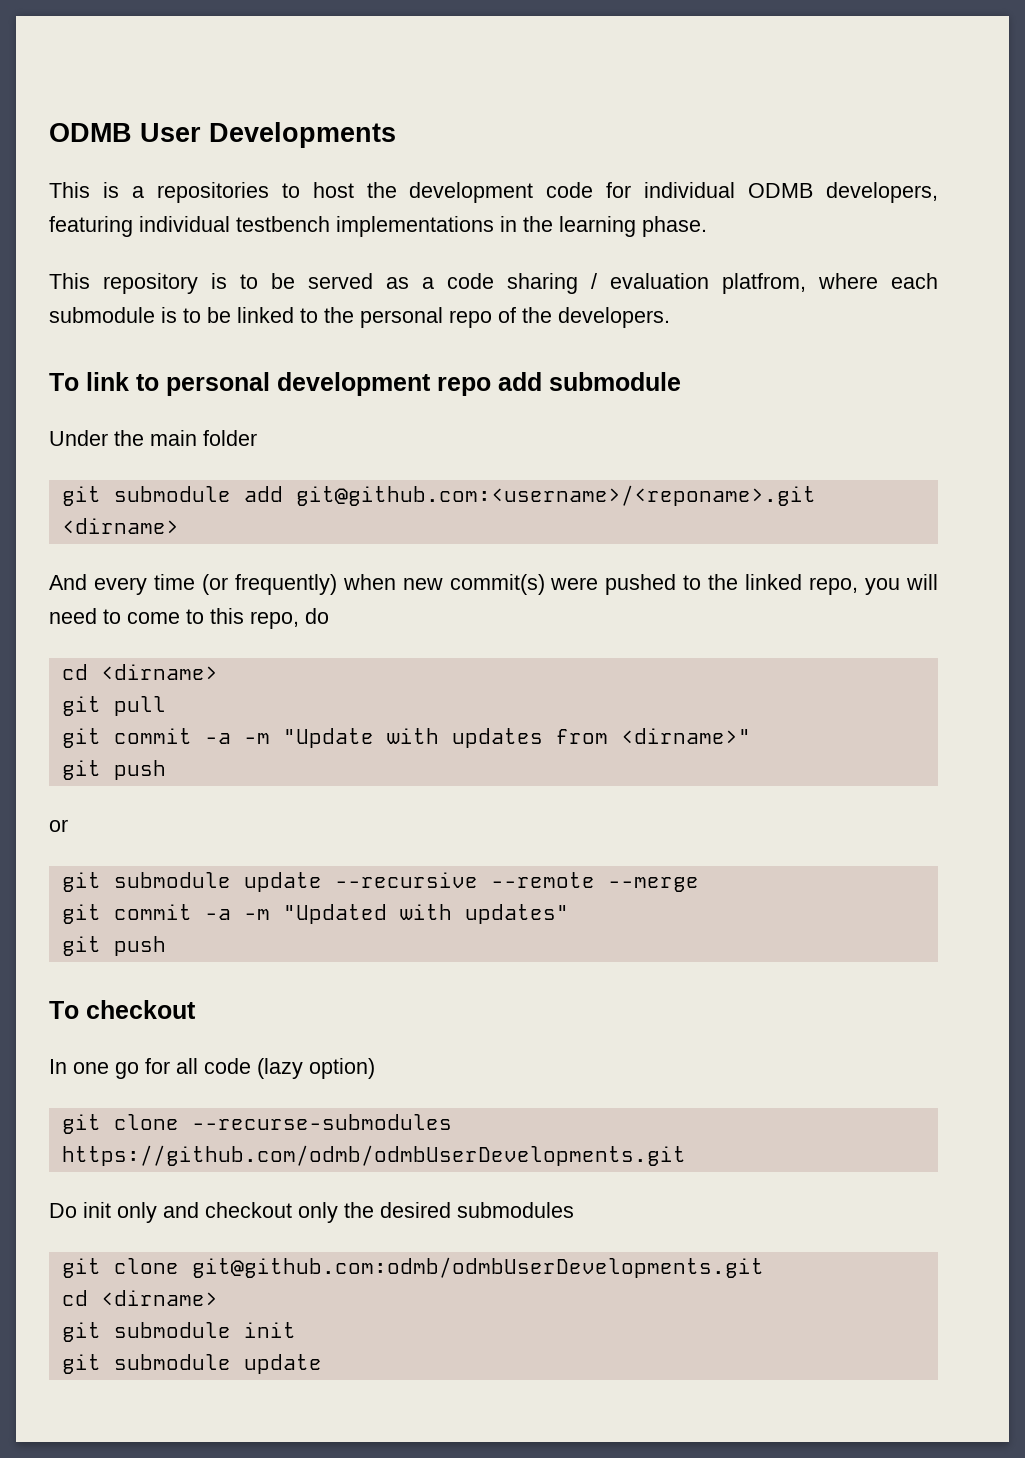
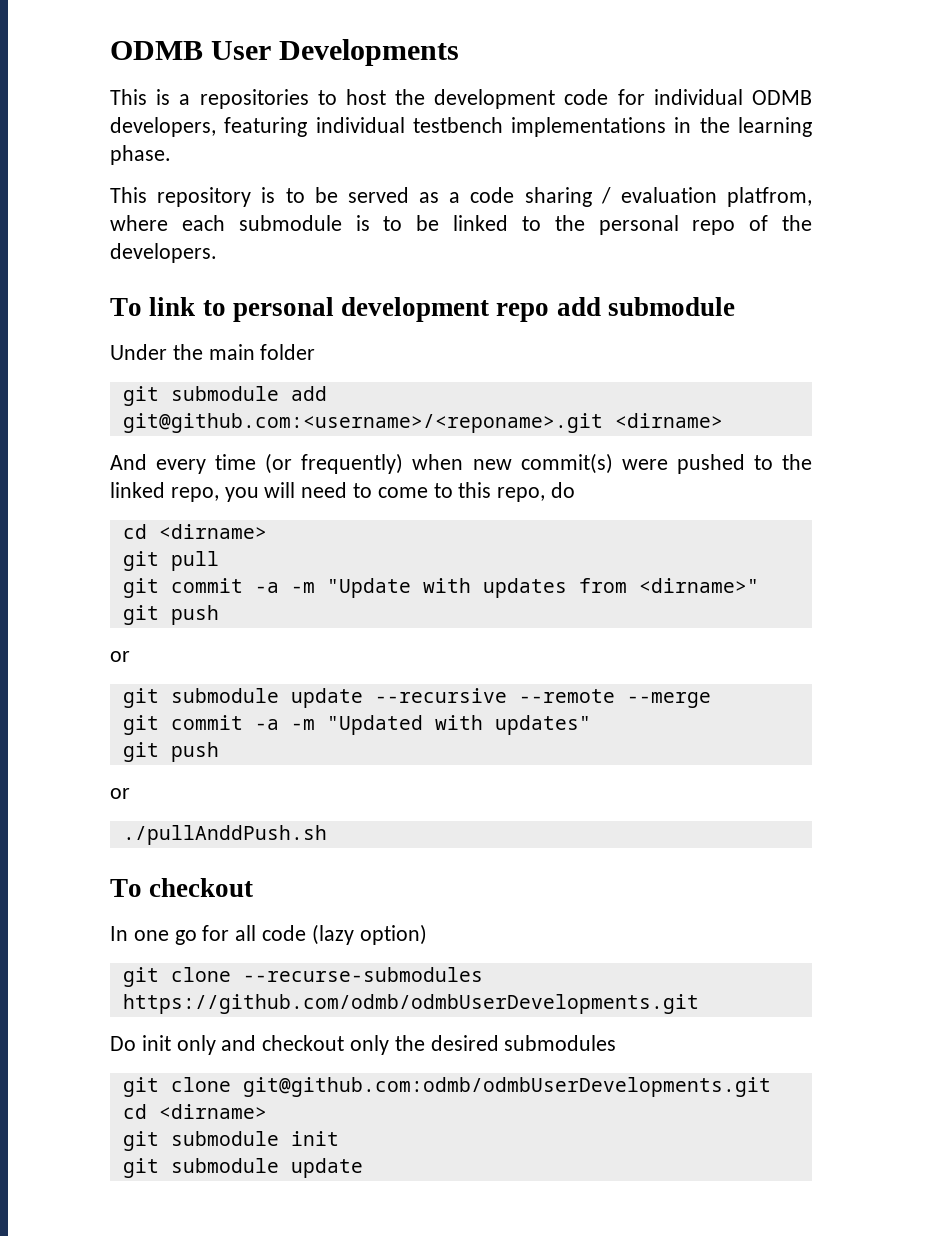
  git commit -a -m "Updated with updates"
  git push
+ or
+ ./pullAnddPush.sh

